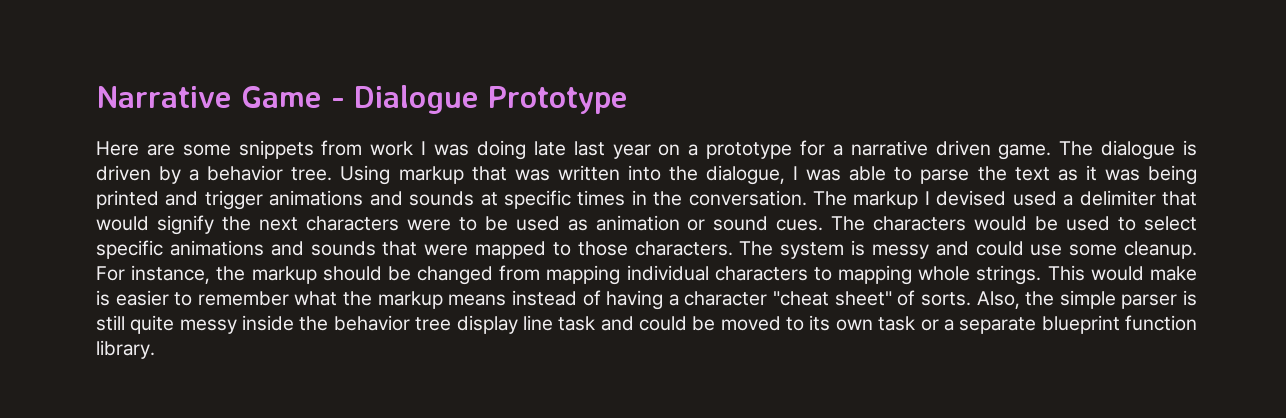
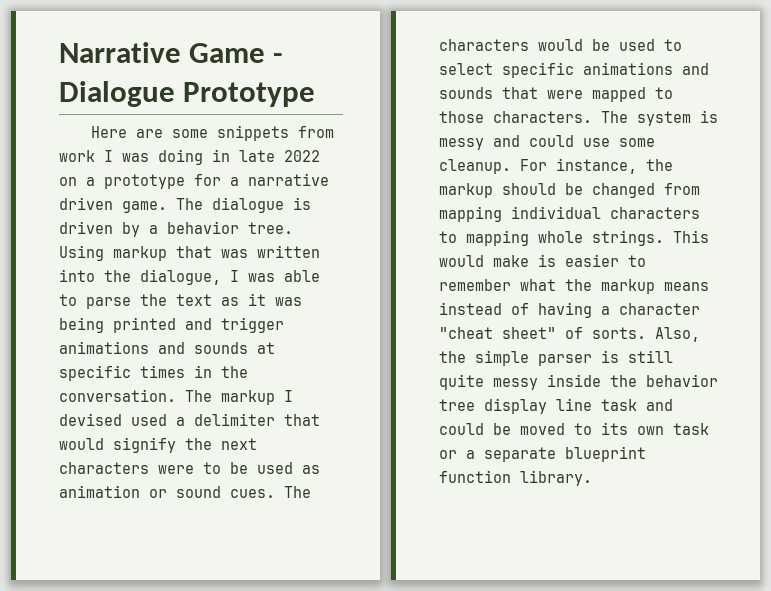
- Here are some snippets from work I was doing late last year on a prototype for a narrative driven game.
+ Here are some snippets from work I was doing in late 2022 on a prototype for a narrative driven game.

